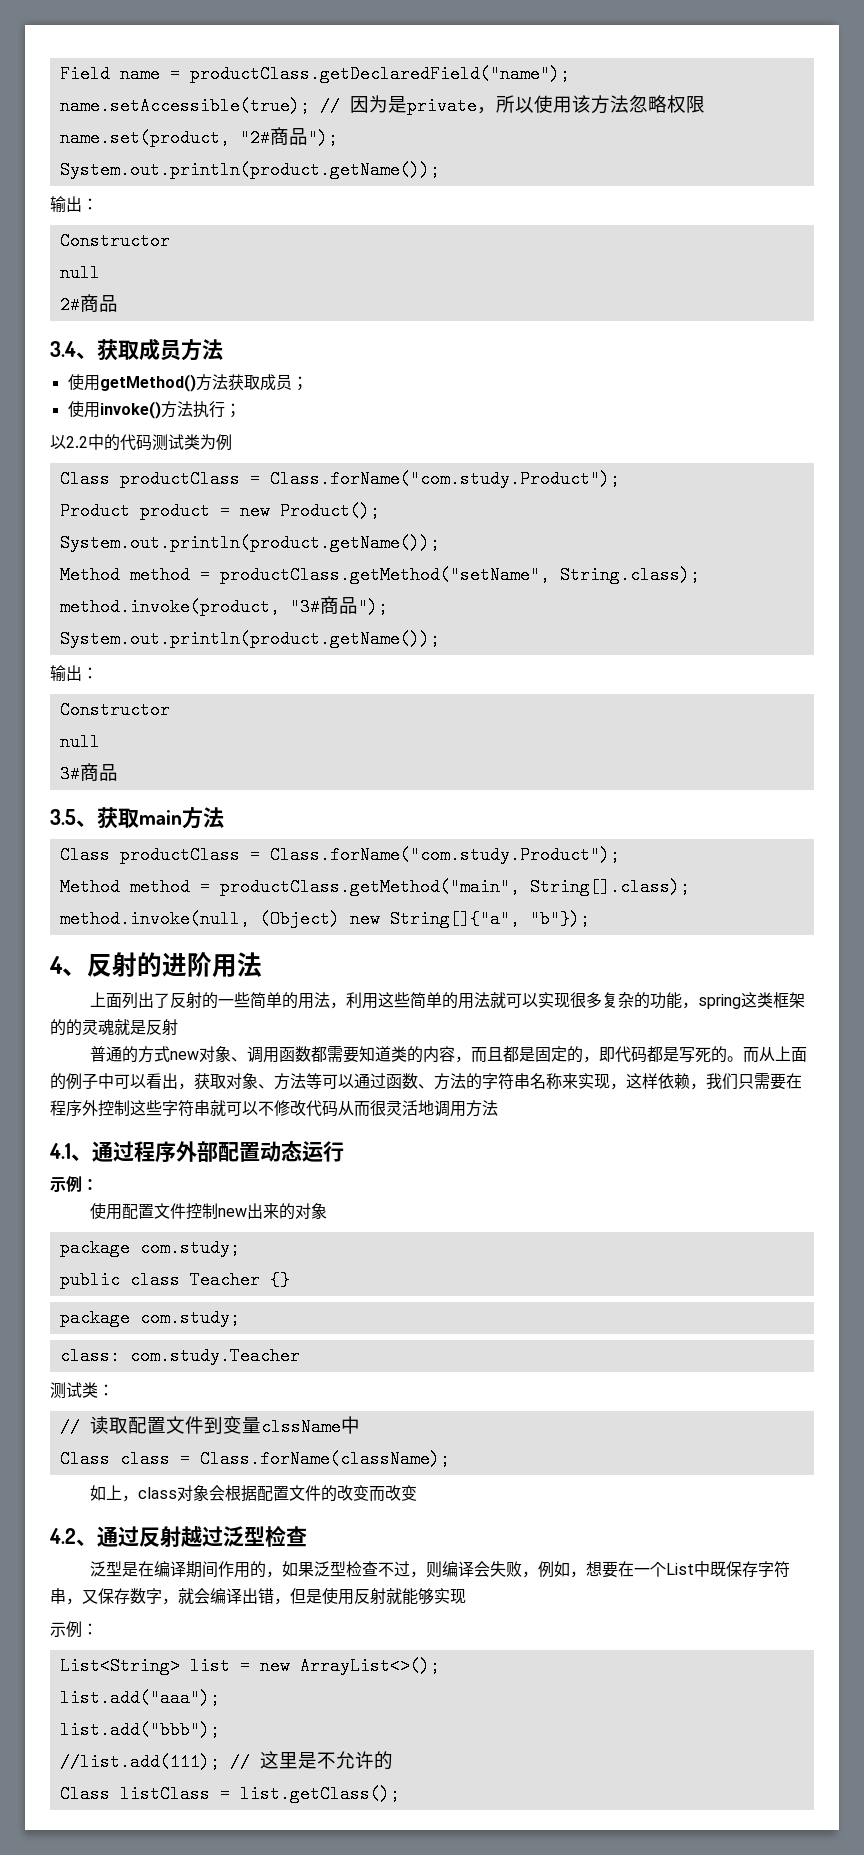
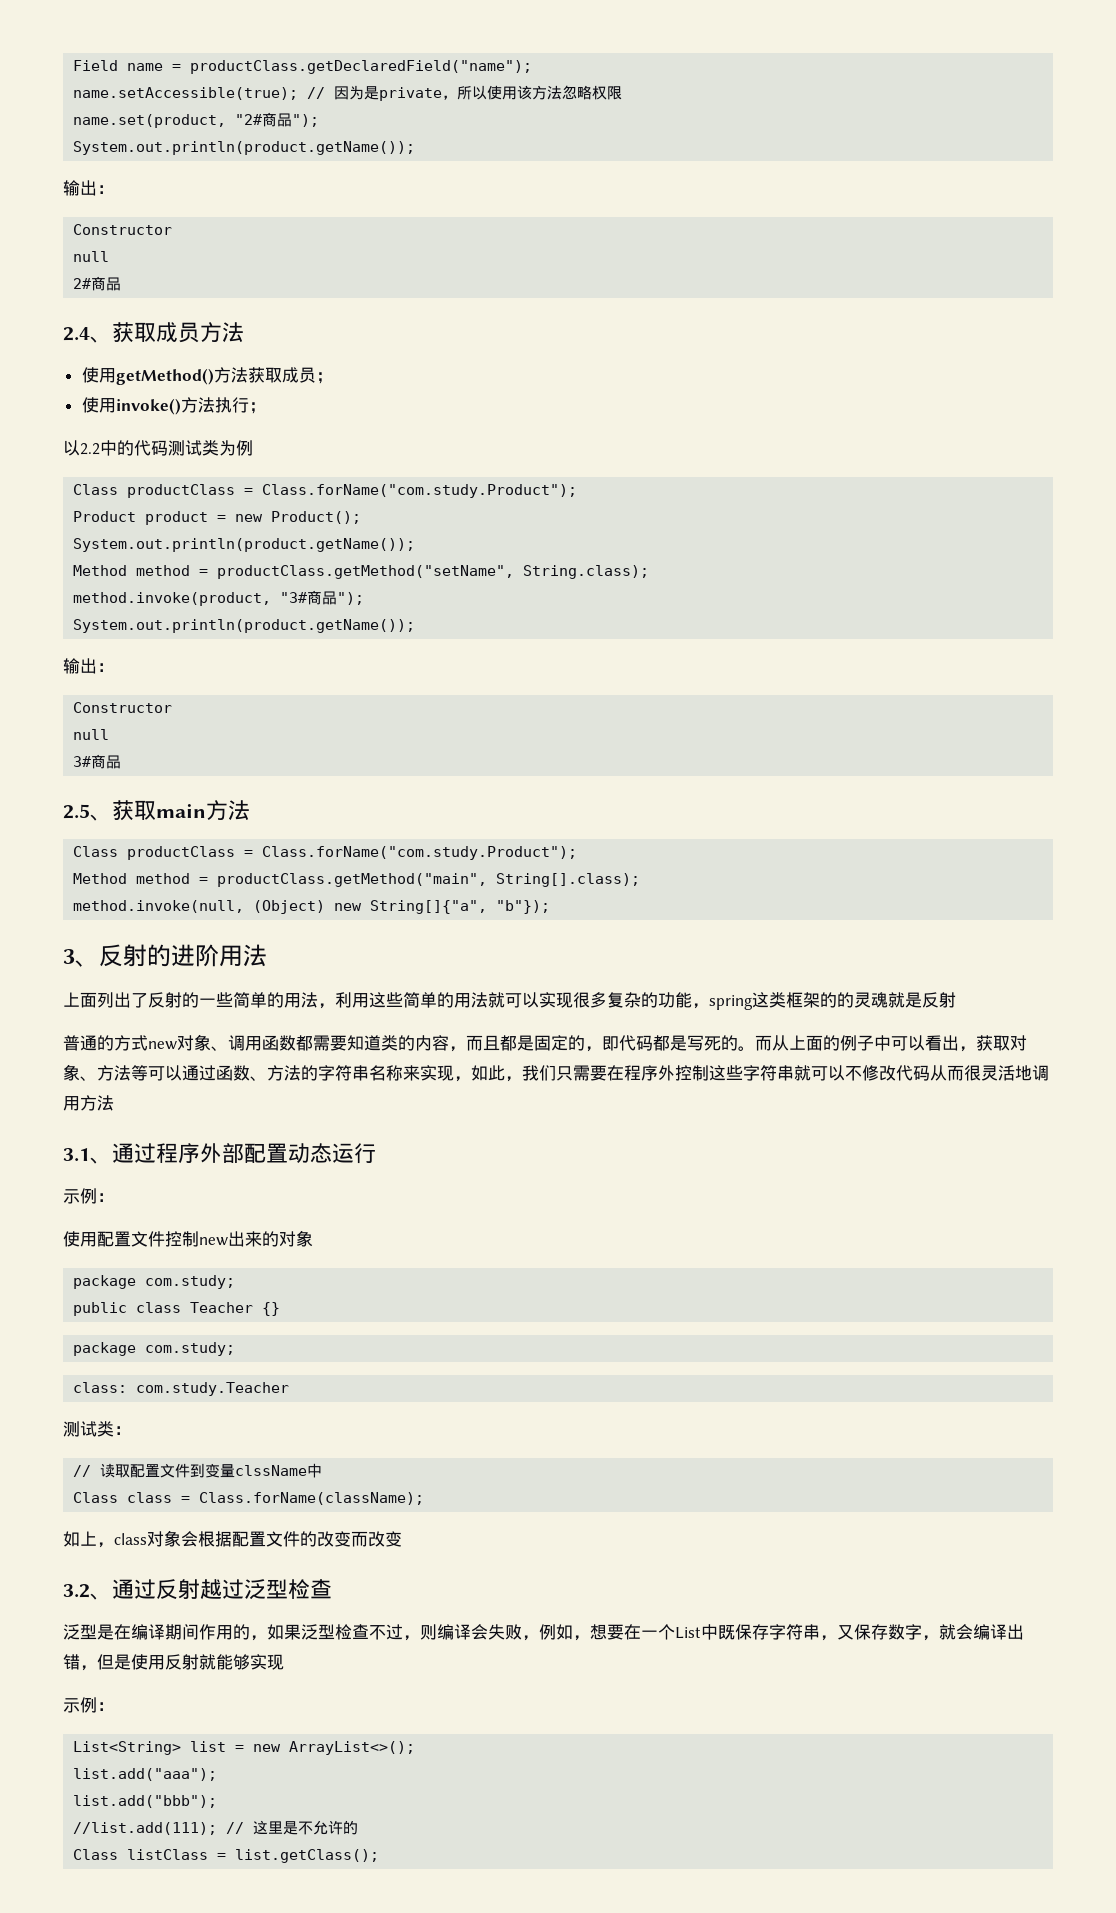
- 3.4、获取成员方法
+ 2.4、获取成员方法
- 3.5、获取main方法
+ 2.5、获取main方法
- 4、反射的进阶用法
+ 3、反射的进阶用法
- 而从上面的例子中可以看出，获取对象、方法等可以通过函数、方法的字符串名称来实现，这样依赖，我们只需要在程序外控制这些字符串就可以不修改代码从而很灵活地调用方法
+ 而从上面的例子中可以看出，获取对象、方法等可以通过函数、方法的字符串名称来实现，如此，我们只需要在程序外控制这些字符串就可以不修改代码从而很灵活地调用方法
- 4.1、通过程序外部配置动态运行
+ 3.1、通过程序外部配置动态运行
- 4.2、通过反射越过泛型检查
+ 3.2、通过反射越过泛型检查

